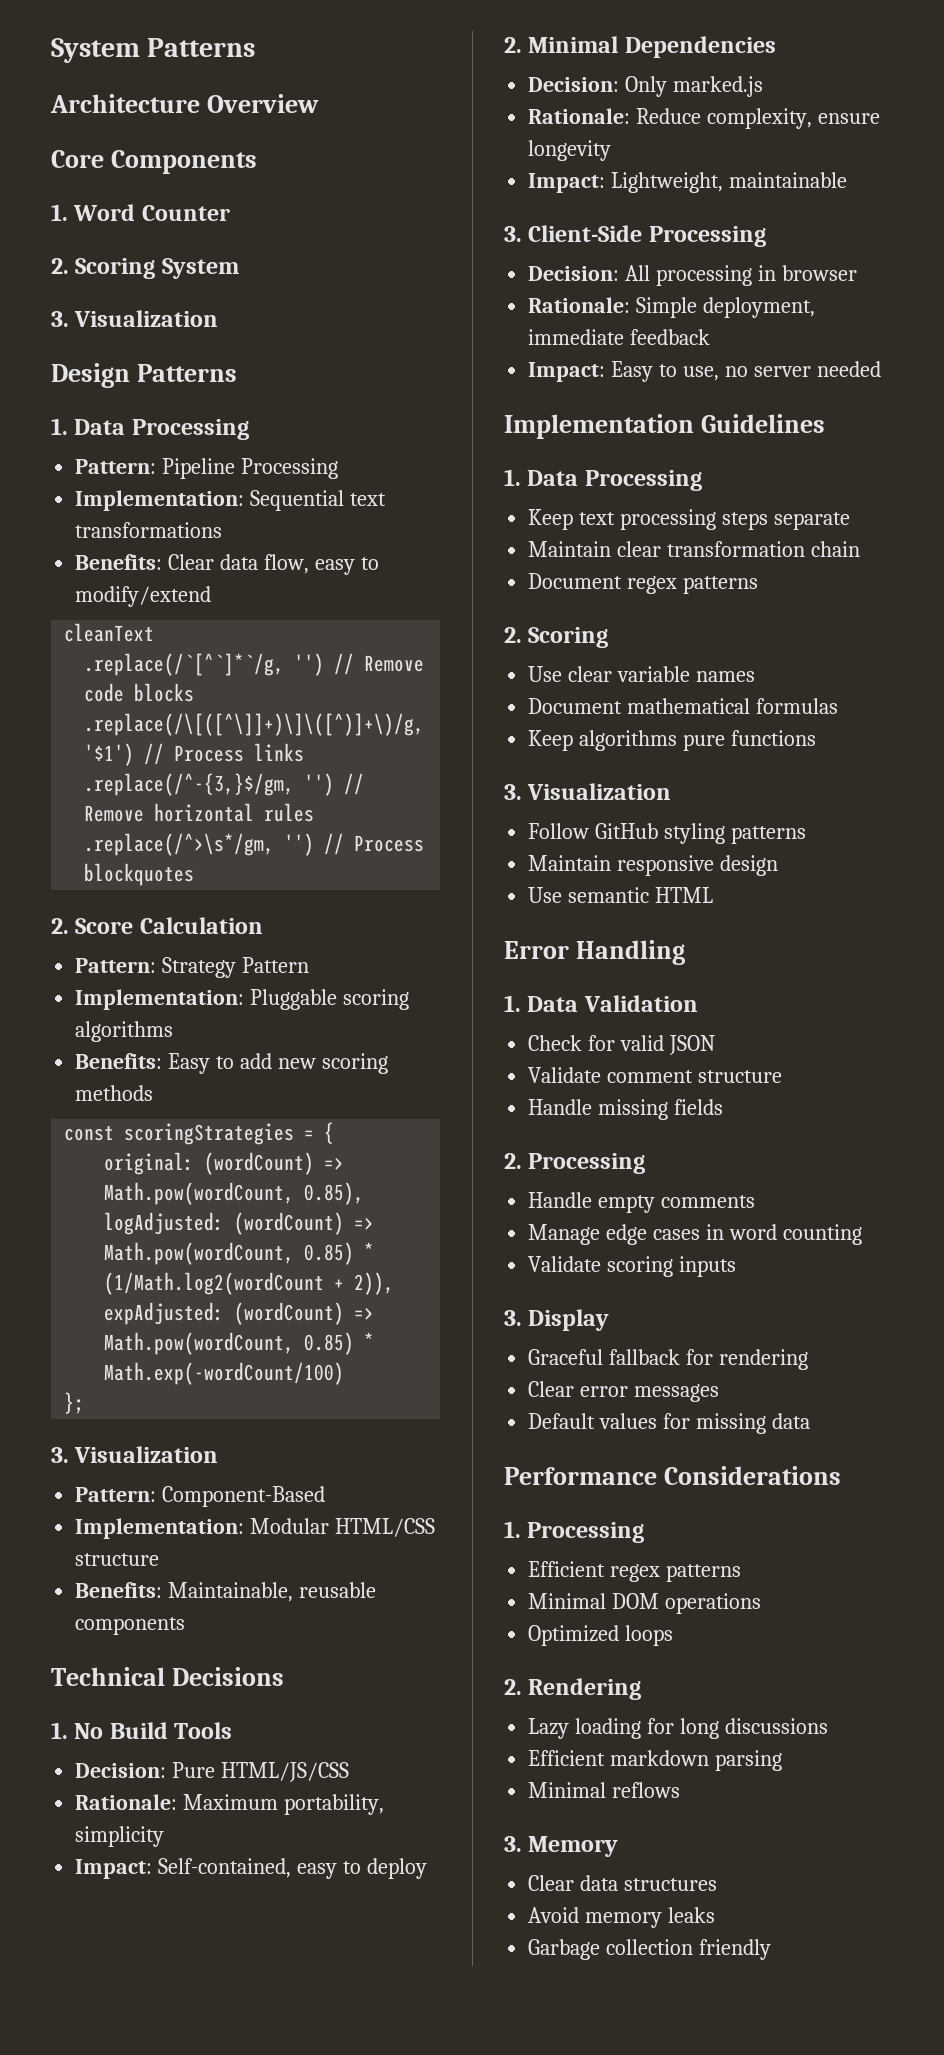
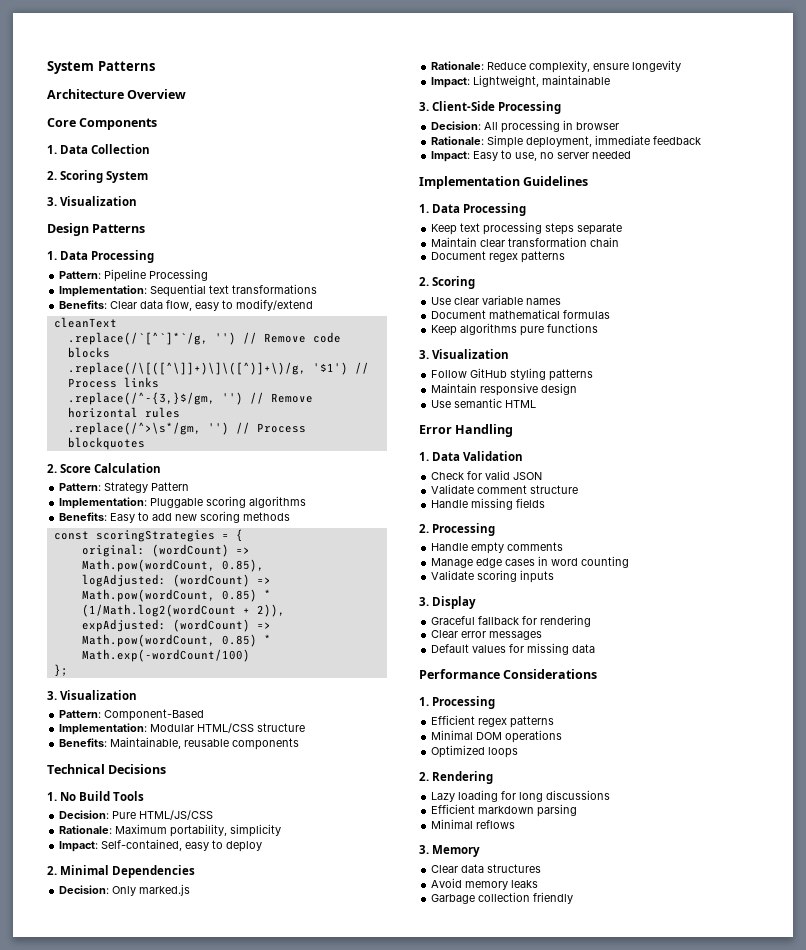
- 1. Word Counter
+ 1. Data Collection

